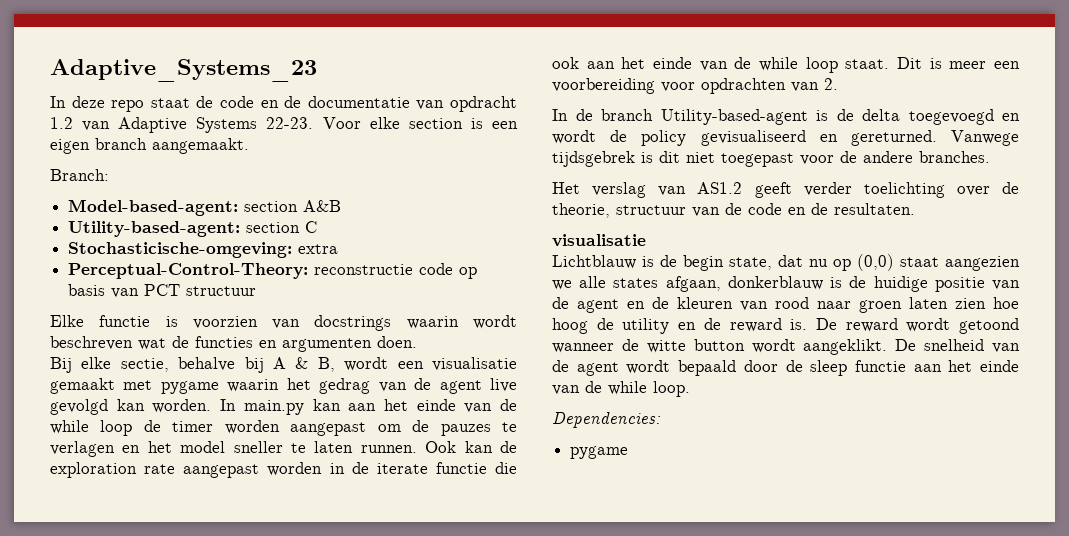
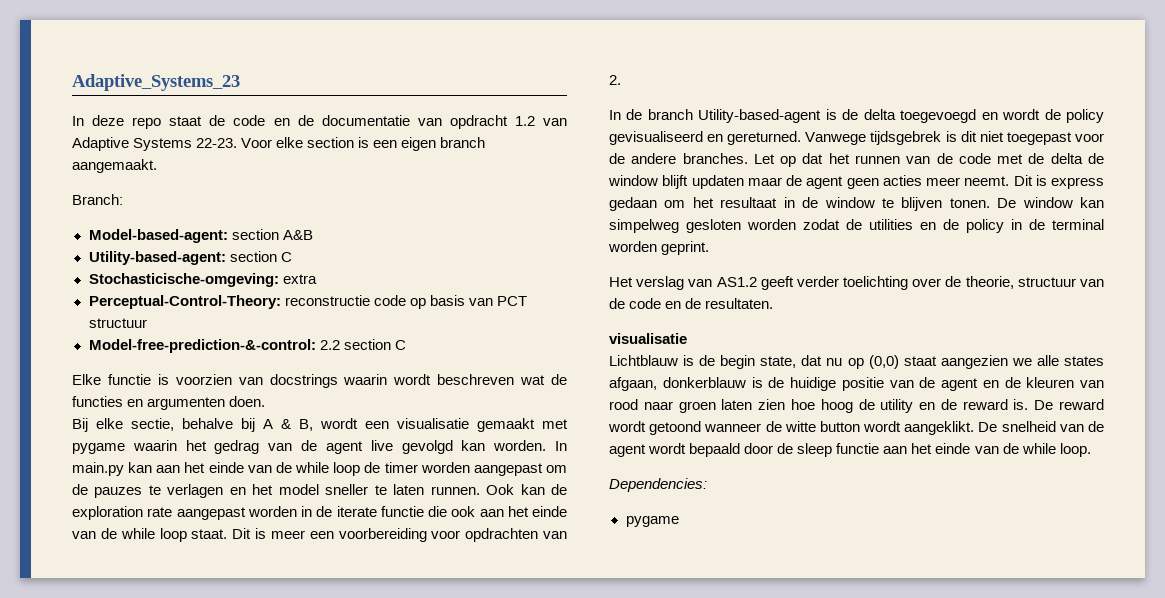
+ Model-free-prediction-&-control: 2.2 section C
+ Let op dat het runnen van de code met de delta de window blijft updaten maar de agent geen acties meer neemt. Dit is express gedaan om het resultaat in de window te blijven tonen. De window kan simpelweg gesloten worden zodat de utilities en de policy in de terminal worden geprint.

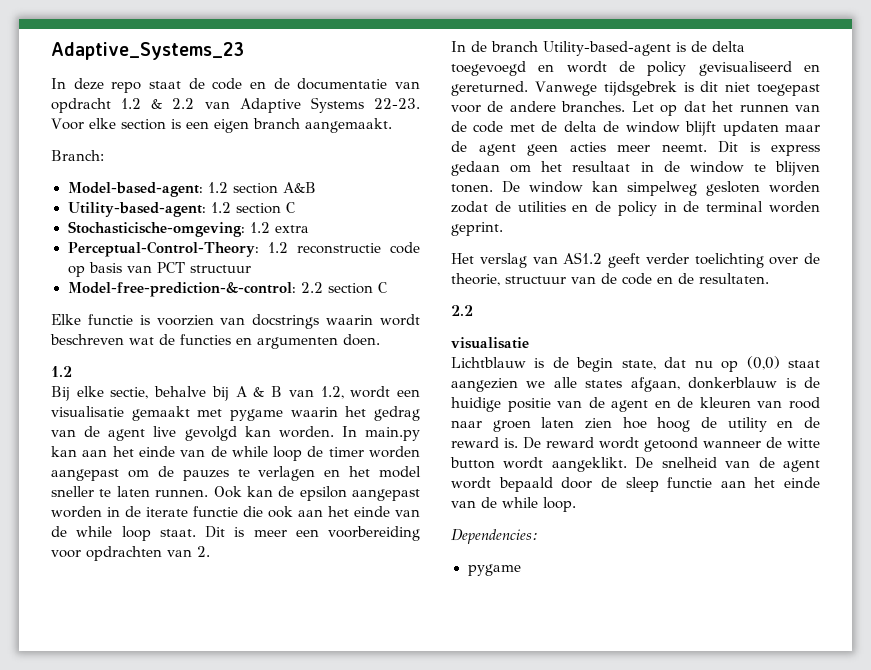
- In deze repo staat de code en de documentatie van opdracht 1.2 van Adaptive Systems 22-23.
+ In deze repo staat de code en de documentatie van opdracht 1.2 & 2.2 van Adaptive Systems 22-23.
- Model-based-agent: section A&B
+ Model-based-agent: 1.2 section A&B
- Utility-based-agent: section C
+ Utility-based-agent: 1.2 section C
- Stochasticische-omgeving: extra
+ Stochasticische-omgeving: 1.2 extra
- Perceptual-Control-Theory: reconstructie code op basis van PCT structuur
+ Perceptual-Control-Theory: 1.2 reconstructie code op basis van PCT structuur
  Elke functie is voorzien van docstrings waarin wordt beschreven wat de functies en argumenten doen.
+ 1.2
- Bij elke sectie, behalve bij A & B, wordt een visualisatie gemaakt met pygame waarin het gedrag van de agent live gevolgd kan worden.
+ Bij elke sectie, behalve bij A & B van 1.2, wordt een visualisatie gemaakt met pygame waarin het gedrag van de agent live gevolgd kan worden.
- Ook kan de exploration rate aangepast worden in de iterate functie die ook aan het einde van de while loop staat.
+ Ook kan de epsilon aangepast worden in de iterate functie die ook aan het einde van de while loop staat.
  Het verslag van AS1.2 geeft verder toelichting over de theorie, structuur van de code en de resultaten.
+ 2.2

